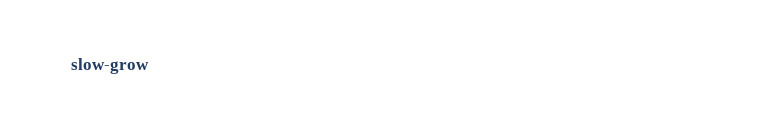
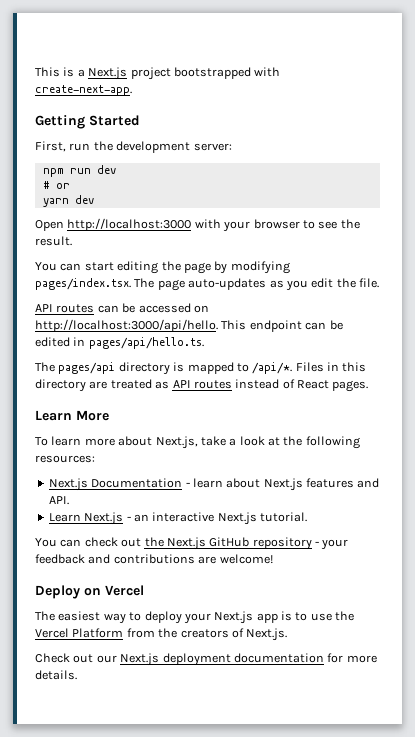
- slow-grow
+ This is a Next.js project bootstrapped with create-next-app.
+ Getting Started
+ First, run the development server:
+ npm run dev
+ # or
+ yarn dev
+ Open http://localhost:3000 with your browser to see the result.
+ You can start editing the page by modifying pages/index.tsx. The page auto-updates as you edit the file.
+ API routes can be accessed on http://localhost:3000/api/hello. This endpoint can be edited in pages/api/hello.ts.
+ The pages/api directory is mapped to /api/*. Files in this directory are treated as API routes instead of React pages.
+ Learn More
+ To learn more about Next.js, take a look at the following resources:
+ Next.js Documentation - learn about Next.js features and API.
+ Learn Next.js - an interactive Next.js tutorial.
+ You can check out the Next.js GitHub repository - your feedback and contributions are welcome!
+ Deploy on Vercel
+ The easiest way to deploy your Next.js app is to use the Vercel Platform from the creators of Next.js.
+ Check out our Next.js deployment documentation for more details.

